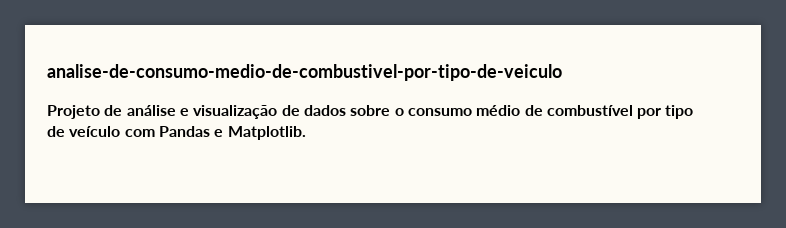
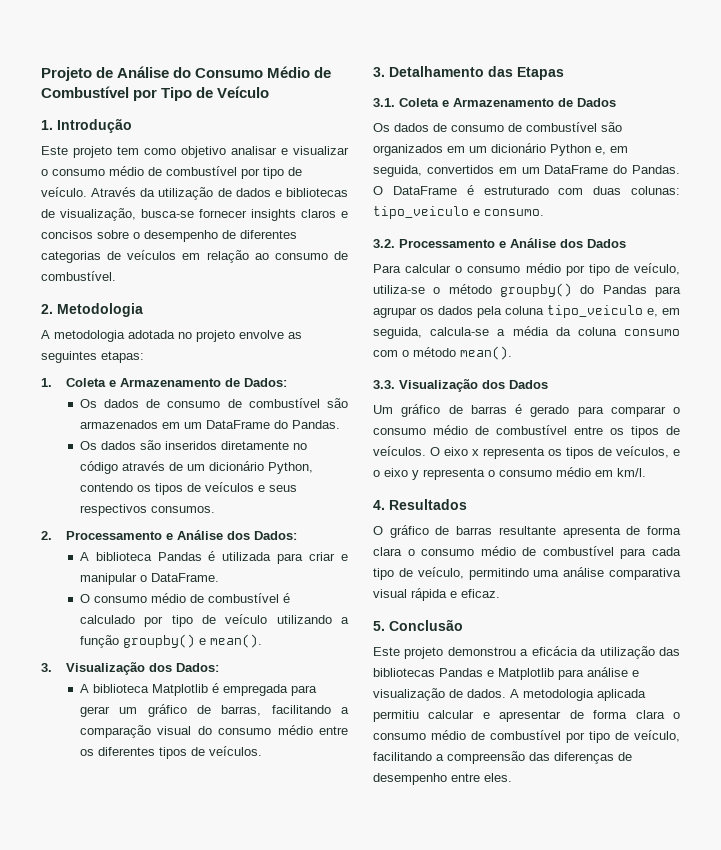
- analise-de-consumo-medio-de-combustivel-por-tipo-de-veiculo
- Projeto de análise e visualização de dados sobre o consumo médio de combustível por tipo de veículo com Pandas e Matplotlib.
+ Projeto de Análise do Consumo Médio de Combustível por Tipo de Veículo
+ 1. Introdução
+ Este projeto tem como objetivo analisar e visualizar o consumo médio de combustível por tipo de veículo. Através da utilização de dados e bibliotecas de visualização, busca-se fornecer insights claros e concisos sobre o desempenho de diferentes categorias de veículos em relação ao consumo de combustível.
+ 2. Metodologia
+ A metodologia adotada no projeto envolve as seguintes etapas:
+ 1. Coleta e Armazenamento de Dados:
+ Os dados de consumo de combustível são armazenados em um DataFrame do Pandas.
+ Os dados são inseridos diretamente no código através de um dicionário Python, contendo os tipos de veículos e seus respectivos consumos.
+ 2. Processamento e Análise dos Dados:
+ A biblioteca Pandas é utilizada para criar e manipular o DataFrame.
+ O consumo médio de combustível é calculado por tipo de veículo utilizando a função groupby() e mean().
+ 3. Visualização dos Dados:
+ A biblioteca Matplotlib é empregada para gerar um gráfico de barras, facilitando a comparação visual do consumo médio entre os diferentes tipos de veículos.
+ 3. Detalhamento das Etapas
+ 3.1. Coleta e Armazenamento de Dados
+ Os dados de consumo de combustível são organizados em um dicionário Python e, em seguida, convertidos em um DataFrame do Pandas. O DataFrame é estruturado com duas colunas: tipo_veiculo e consumo.
+ 3.2. Processamento e Análise dos Dados
+ Para calcular o consumo médio por tipo de veículo, utiliza-se o método groupby() do Pandas para agrupar os dados pela coluna tipo_veiculo e, em seguida, calcula-se a média da coluna consumo com o método mean().
+ 3.3. Visualização dos Dados
+ Um gráfico de barras é gerado para comparar o consumo médio de combustível entre os tipos de veículos. O eixo x representa os tipos de veículos, e o eixo y representa o consumo médio em km/l.
+ 4. Resultados
+ O gráfico de barras resultante apresenta de forma clara o consumo médio de combustível para cada tipo de veículo, permitindo uma análise comparativa visual rápida e eficaz.
+ 5. Conclusão
+ Este projeto demonstrou a eficácia da utilização das bibliotecas Pandas e Matplotlib para análise e visualização de dados. A metodologia aplicada permitiu calcular e apresentar de forma clara o consumo médio de combustível por tipo de veículo, facilitando a compreensão das diferenças de desempenho entre eles.

